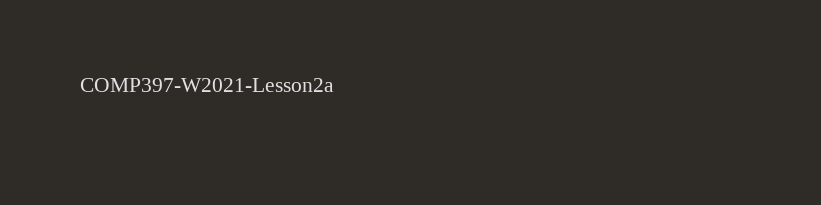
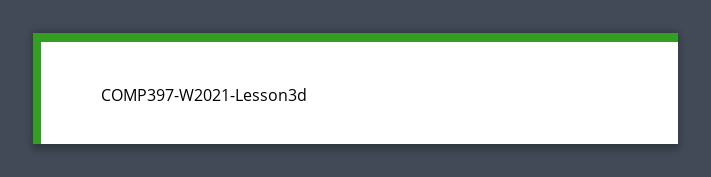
- COMP397-W2021-Lesson2a
+ COMP397-W2021-Lesson3d

